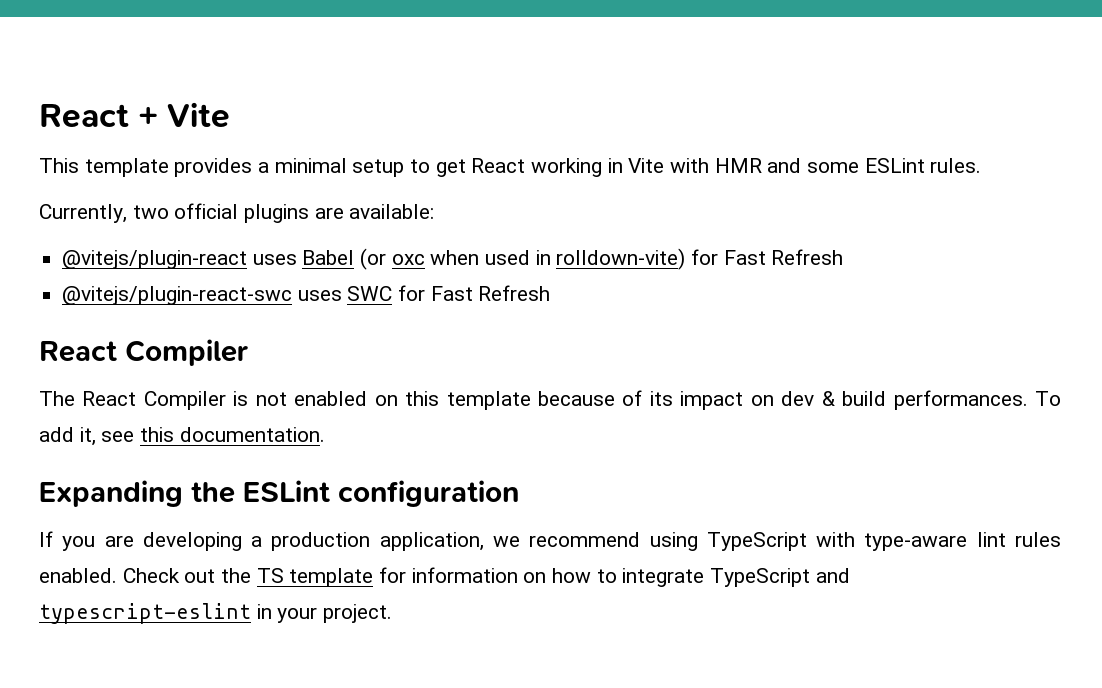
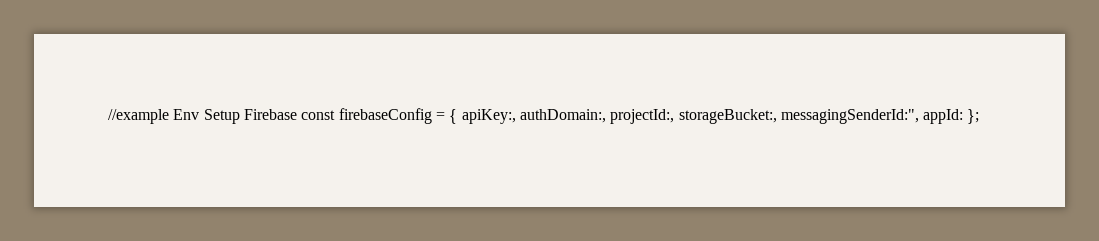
- React + Vite
- This template provides a minimal setup to get React working in Vite with HMR and some ESLint rules.
- Currently, two official plugins are available:
- @vitejs/plugin-react uses Babel (or oxc when used in rolldown-vite) for Fast Refresh
- @vitejs/plugin-react-swc uses SWC for Fast Refresh
- React Compiler
- The React Compiler is not enabled on this template because of its impact on dev & build performances. To add it, see this documentation.
- Expanding the ESLint configuration
- If you are developing a production application, we recommend using TypeScript with type-aware lint rules enabled. Check out the TS template for information on how to integrate TypeScript and typescript-eslint in your project.
+ //example Env Setup Firebase const firebaseConfig = { apiKey:, authDomain:, projectId:, storageBucket:, messagingSenderId:", appId: };

